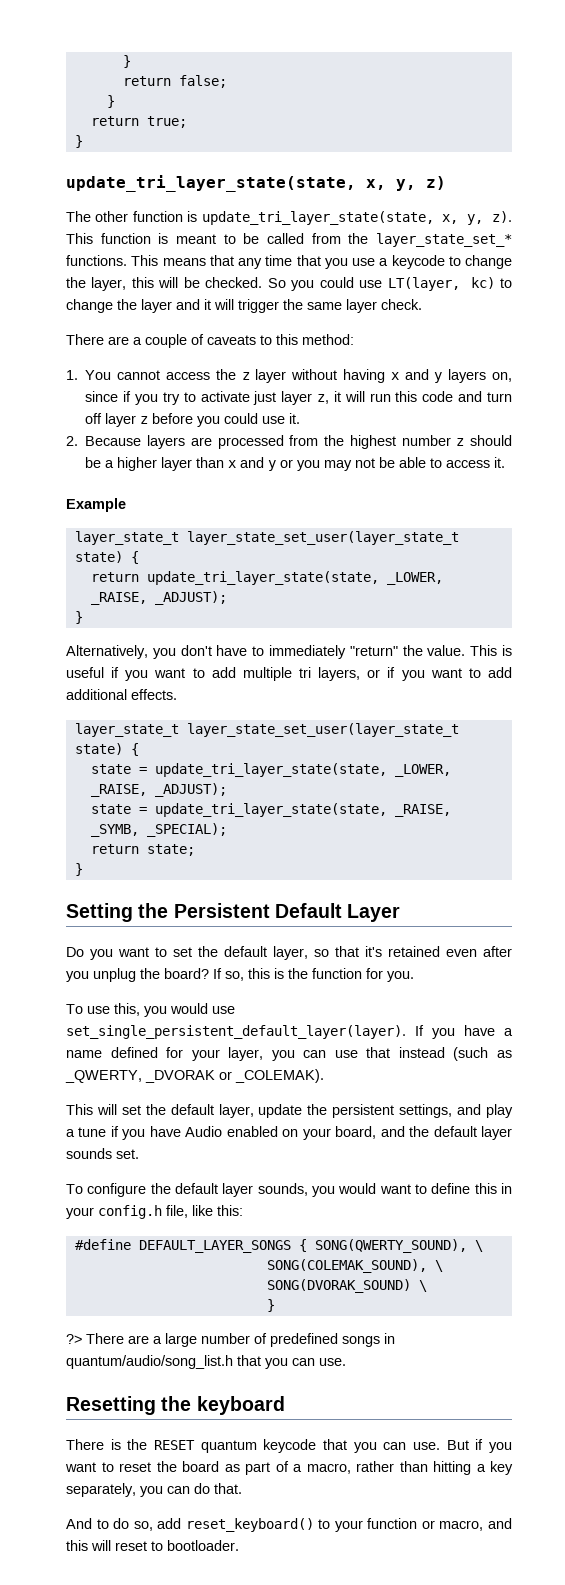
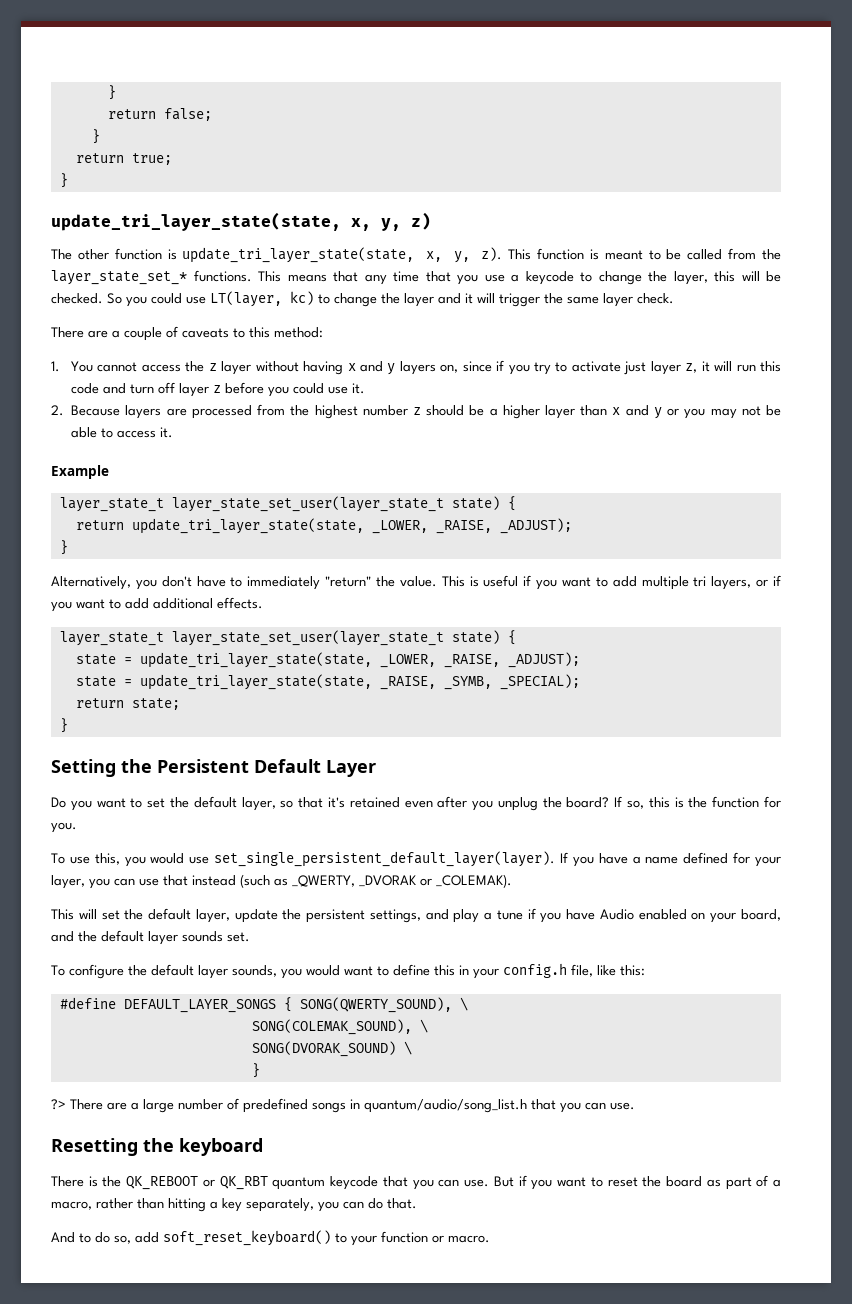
- There is the RESET quantum keycode that you can use.
+ There is the QK_REBOOT or QK_RBT quantum keycode that you can use.
- And to do so, add reset_keyboard() to your function or macro, and this will reset to bootloader.
+ And to do so, add soft_reset_keyboard() to your function or macro.

